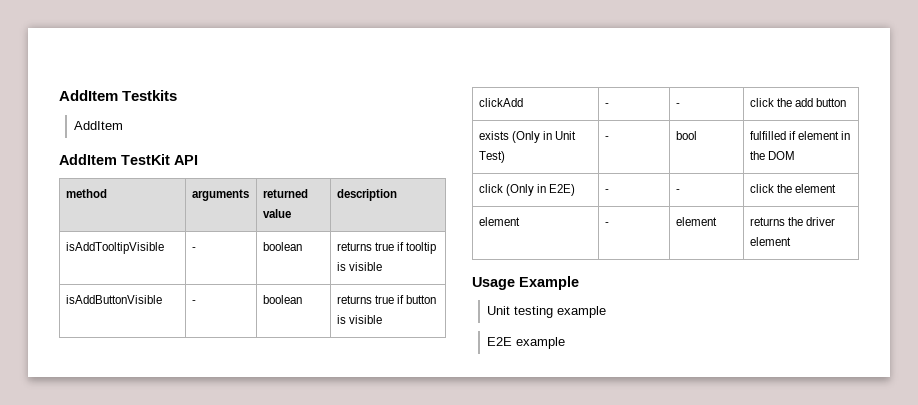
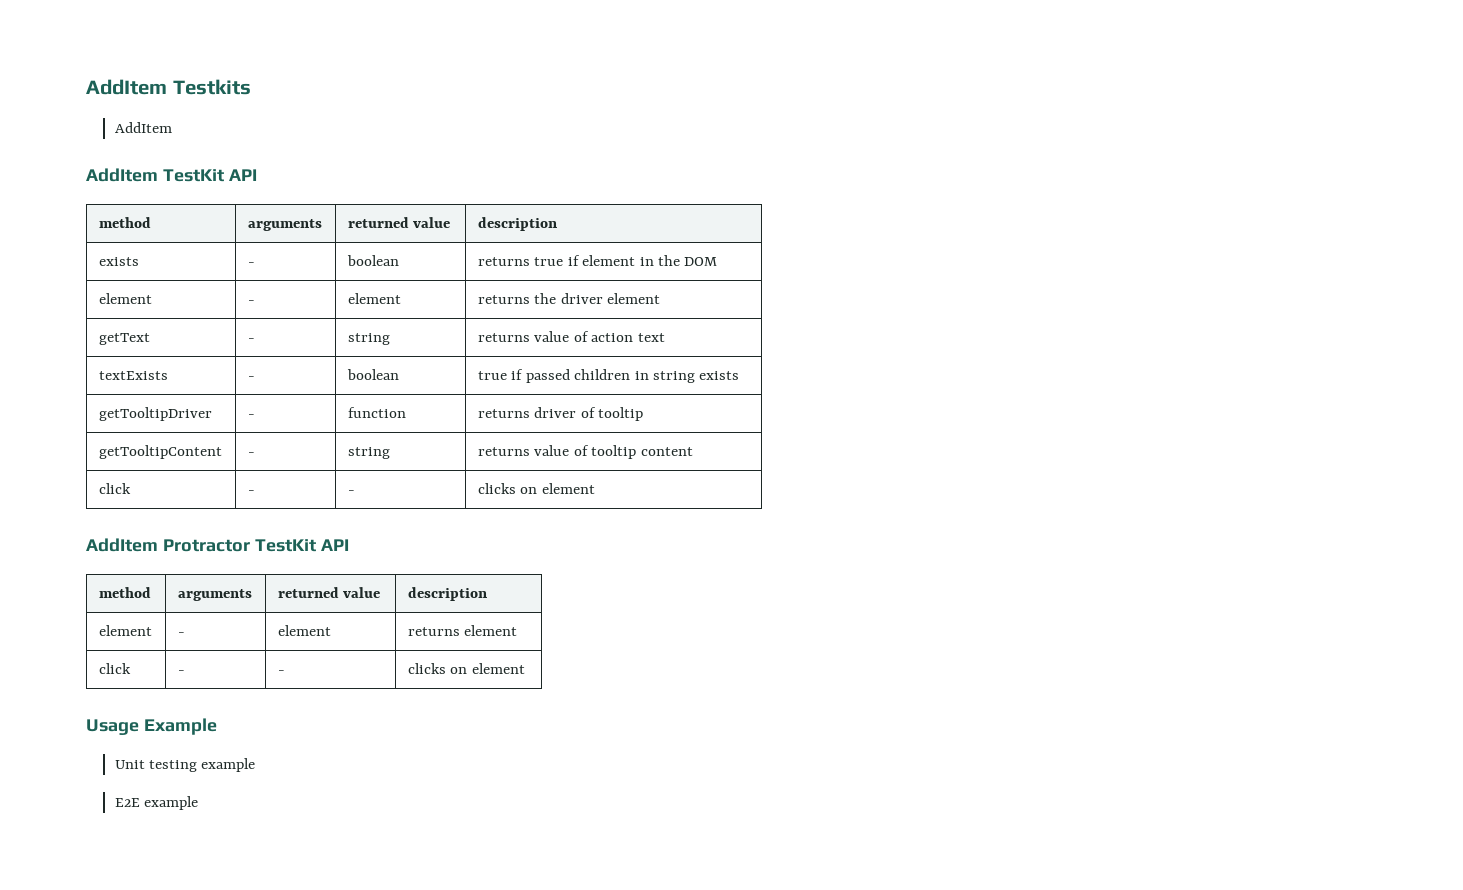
- isAddTooltipVisible | - | boolean | returns true if tooltip is visible
- isAddButtonVisible | - | boolean | returns true if button is visible
- clickAdd | - | - | click the add button
- exists (Only in Unit Test) | - | bool | fulfilled if element in the DOM
- click (Only in E2E) | - | - | click the element
+ exists | - | boolean | returns true if element in the DOM
+ getText | - | string | returns value of action text
+ textExists | - | boolean | true if passed children in string exists
+ getTooltipDriver | - | function | returns driver of tooltip
+ getTooltipContent | - | string | returns value of tooltip content
+ click | - | - | clicks on element
+ AddItem Protractor TestKit API
+ method | arguments | returned value | description
+ element | - | element | returns element
+ click | - | - | clicks on element

